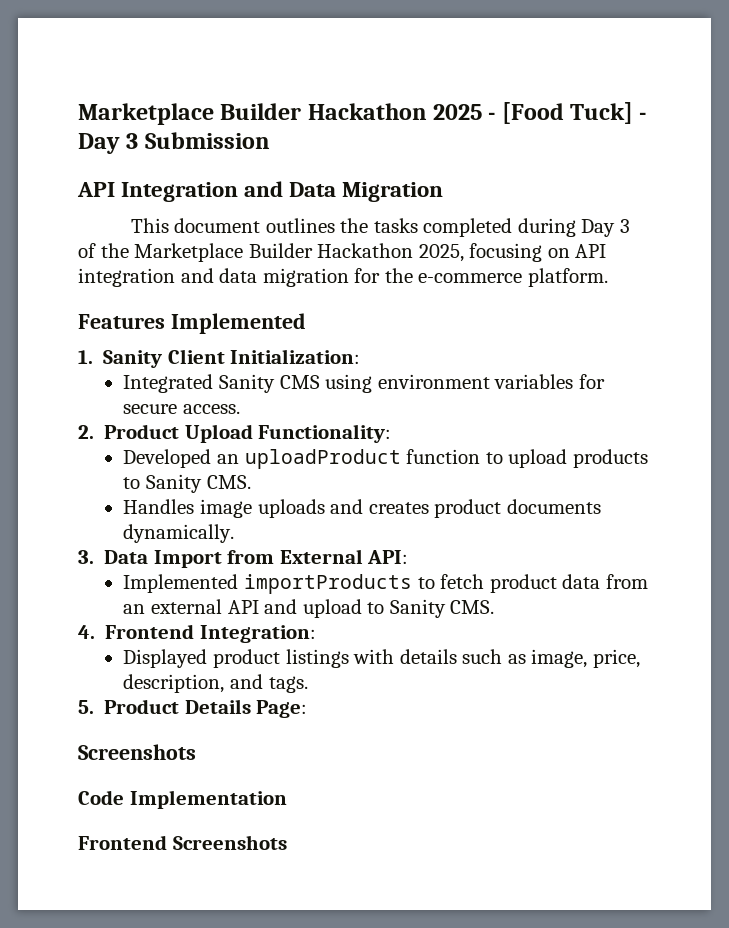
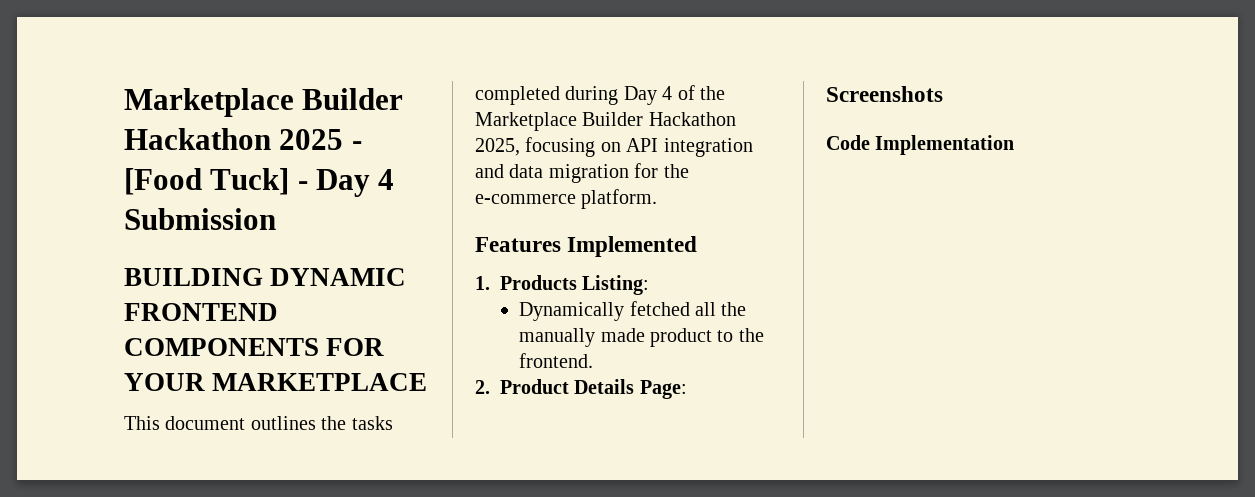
- Marketplace Builder Hackathon 2025 - [Food Tuck] - Day 3 Submission
+ Marketplace Builder Hackathon 2025 - [Food Tuck] - Day 4 Submission
- API Integration and Data Migration
+ BUILDING DYNAMIC FRONTEND COMPONENTS FOR YOUR MARKETPLACE
- This document outlines the tasks completed during Day 3 of the Marketplace Builder Hackathon 2025, focusing on API integration and data migration for the e-commerce platform.
+ This document outlines the tasks completed during Day 4 of the Marketplace Builder Hackathon 2025, focusing on API integration and data migration for the e-commerce platform.
- 1. Sanity Client Initialization:
- Integrated Sanity CMS using environment variables for secure access.
- 2. Product Upload Functionality:
- Developed an uploadProduct function to upload products to Sanity CMS.
- Handles image uploads and creates product documents dynamically.
- 3. Data Import from External API:
- Implemented importProducts to fetch product data from an external API and upload to Sanity CMS.
- 4. Frontend Integration:
- Displayed product listings with details such as image, price, description, and tags.
- 5. Product Details Page:
+ 1. Products Listing:
+ Dynamically fetched all the manually made product to the frontend.
+ 2. Product Details Page:
- Frontend Screenshots

